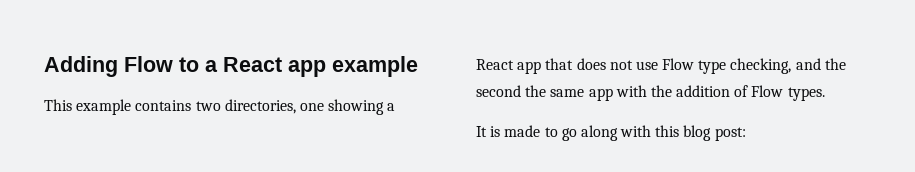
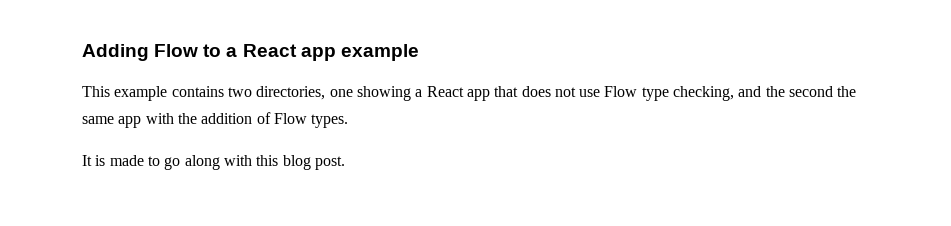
- It is made to go along with this blog post:
+ It is made to go along with this blog post.

